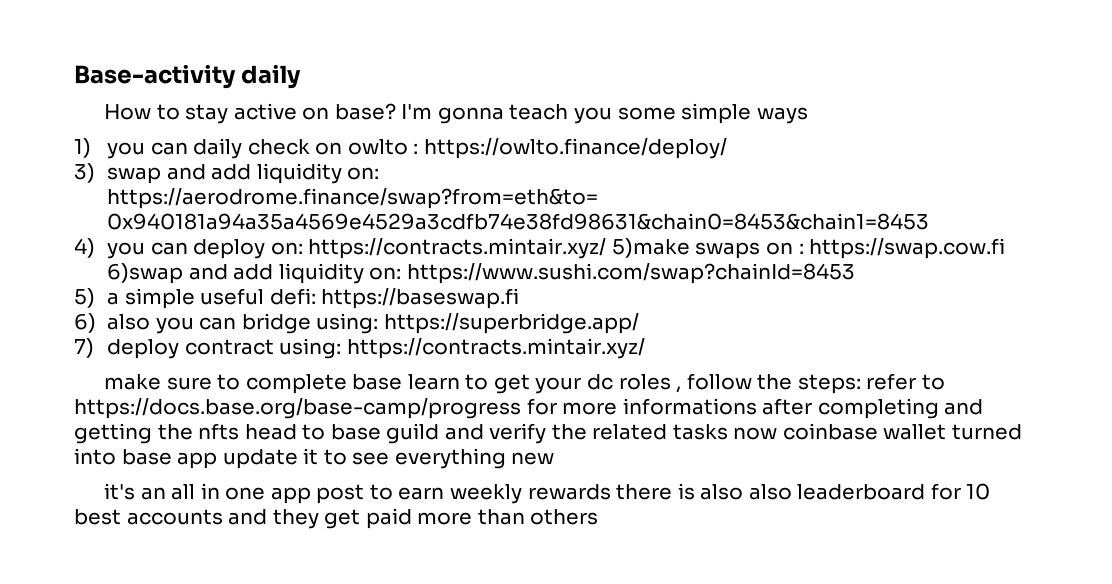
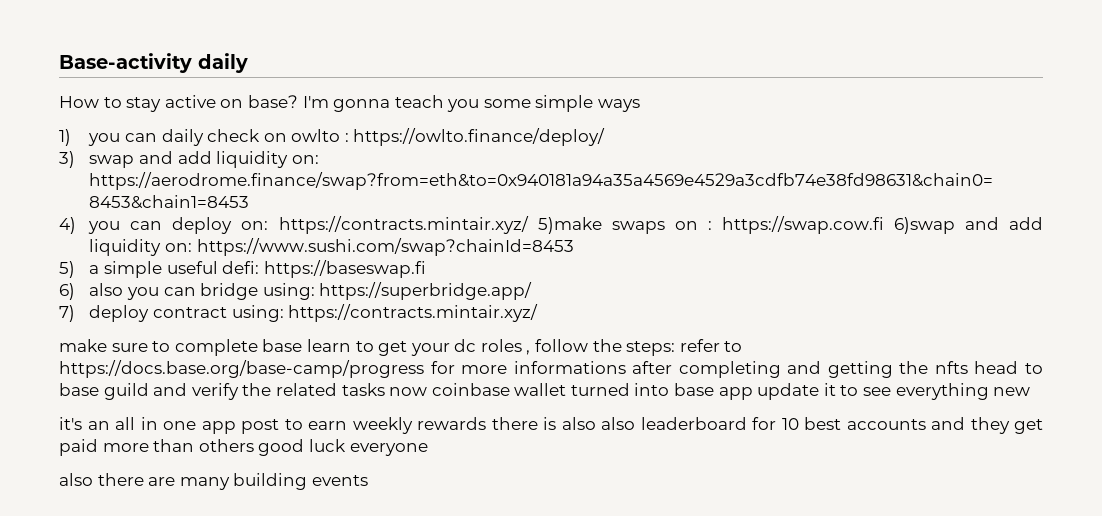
- it's an all in one app post to earn weekly rewards there is also also leaderboard for 10 best accounts and they get paid more than others
+ it's an all in one app post to earn weekly rewards there is also also leaderboard for 10 best accounts and they get paid more than others good luck everyone
+ also there are many building events

